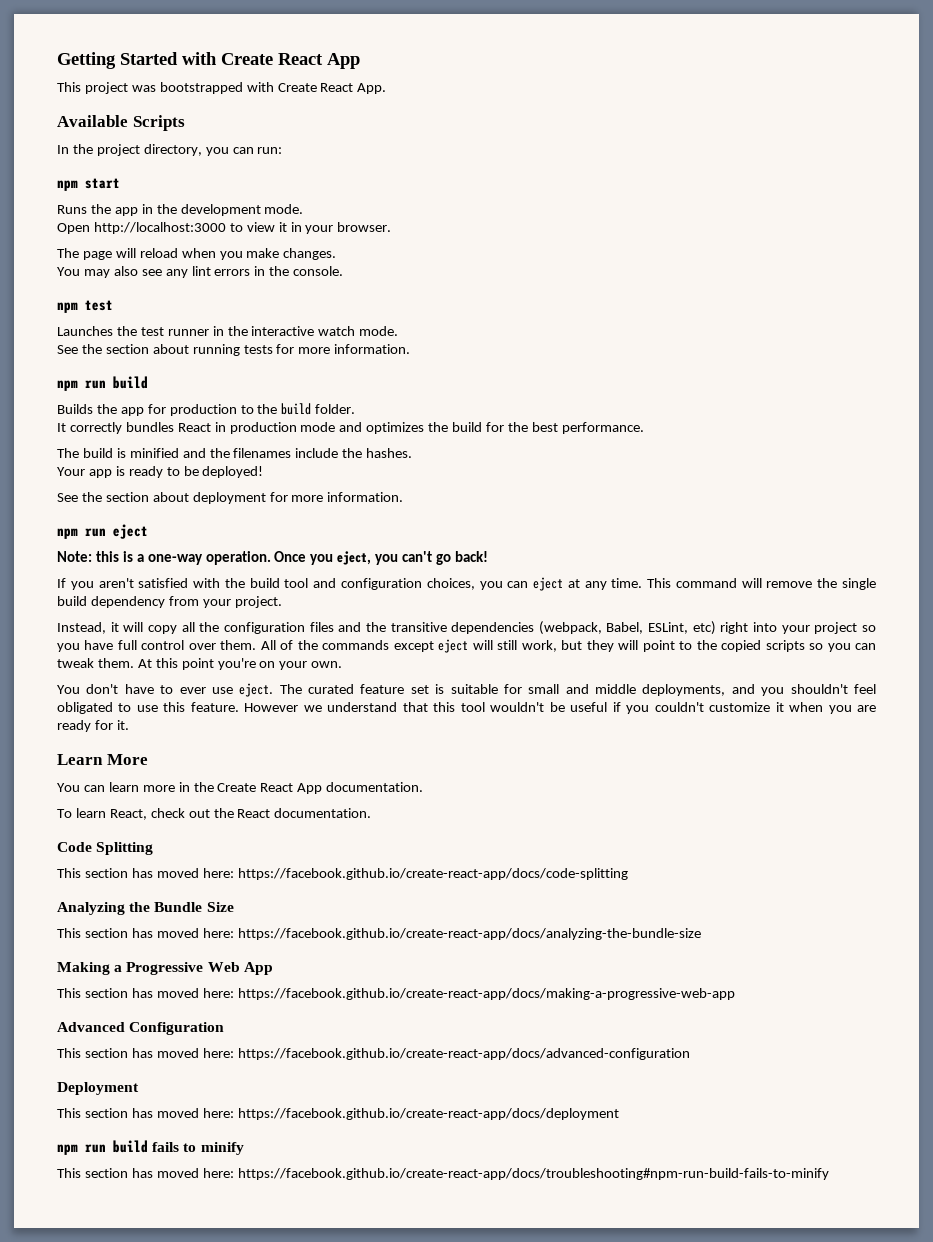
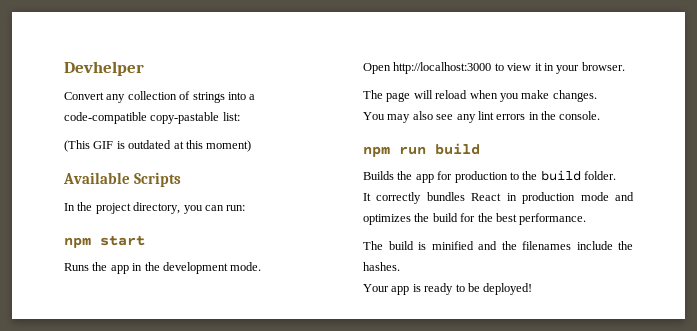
- Getting Started with Create React App
- This project was bootstrapped with Create React App.
+ Devhelper
+ Convert any collection of strings into a code-compatible copy-pastable list:
+ (This GIF is outdated at this moment)
- npm test
- Launches the test runner in the interactive watch mode.
- See the section about running tests for more information.
- See the section about deployment for more information.
- npm run eject
- Note: this is a one-way operation. Once you eject, you can't go back!
- If you aren't satisfied with the build tool and configuration choices, you can eject at any time. This command will remove the single build dependency from your project.
- Instead, it will copy all the configuration files and the transitive dependencies (webpack, Babel, ESLint, etc) right into your project so you have full control over them. All of the commands except eject will still work, but they will point to the copied scripts so you can tweak them. At this point you're on your own.
- You don't have to ever use eject. The curated feature set is suitable for small and middle deployments, and you shouldn't feel obligated to use this feature. However we understand that this tool wouldn't be useful if you couldn't customize it when you are ready for it.
- Learn More
- You can learn more in the Create React App documentation.
- To learn React, check out the React documentation.
- Code Splitting
- This section has moved here: https://facebook.github.io/create-react-app/docs/code-splitting
- Analyzing the Bundle Size
- This section has moved here: https://facebook.github.io/create-react-app/docs/analyzing-the-bundle-size
- Making a Progressive Web App
- This section has moved here: https://facebook.github.io/create-react-app/docs/making-a-progressive-web-app
- Advanced Configuration
- This section has moved here: https://facebook.github.io/create-react-app/docs/advanced-configuration
- Deployment
- This section has moved here: https://facebook.github.io/create-react-app/docs/deployment
- npm run build fails to minify
- This section has moved here: https://facebook.github.io/create-react-app/docs/troubleshooting#npm-run-build-fails-to-minify

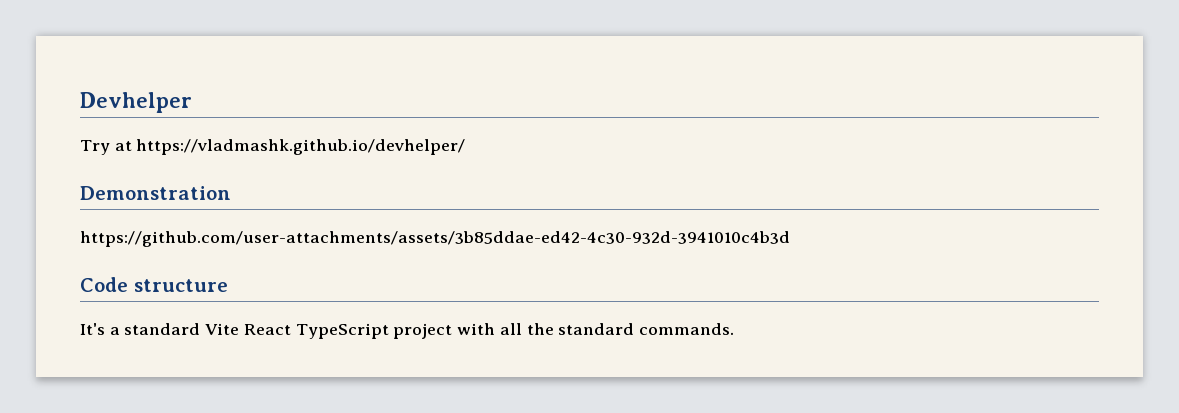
- Convert any collection of strings into a code-compatible copy-pastable list:
- (This GIF is outdated at this moment)
- Available Scripts
- In the project directory, you can run:
- npm start
- Runs the app in the development mode.
- Open http://localhost:3000 to view it in your browser.
- The page will reload when you make changes.
- You may also see any lint errors in the console.
- npm run build
- Builds the app for production to the build folder.
- It correctly bundles React in production mode and optimizes the build for the best performance.
- The build is minified and the filenames include the hashes.
- Your app is ready to be deployed!
+ Try at https://vladmashk.github.io/devhelper/
+ Demonstration
+ https://github.com/user-attachments/assets/3b85ddae-ed42-4c30-932d-3941010c4b3d
+ Code structure
+ It's a standard Vite React TypeScript project with all the standard commands.

